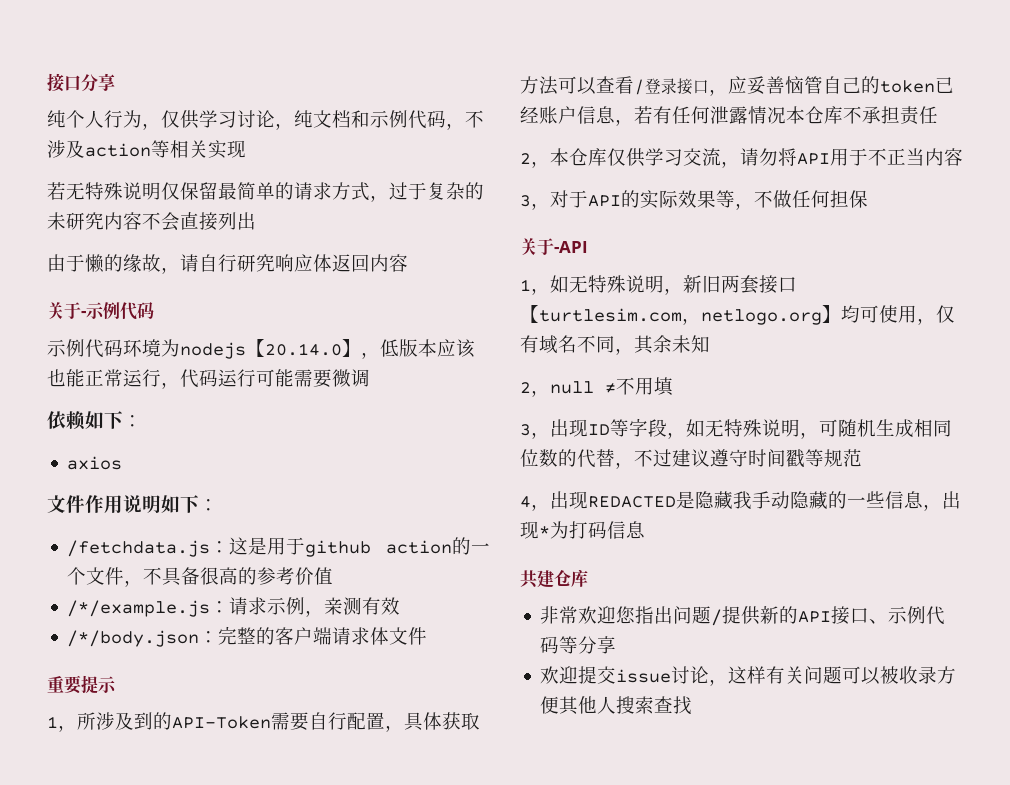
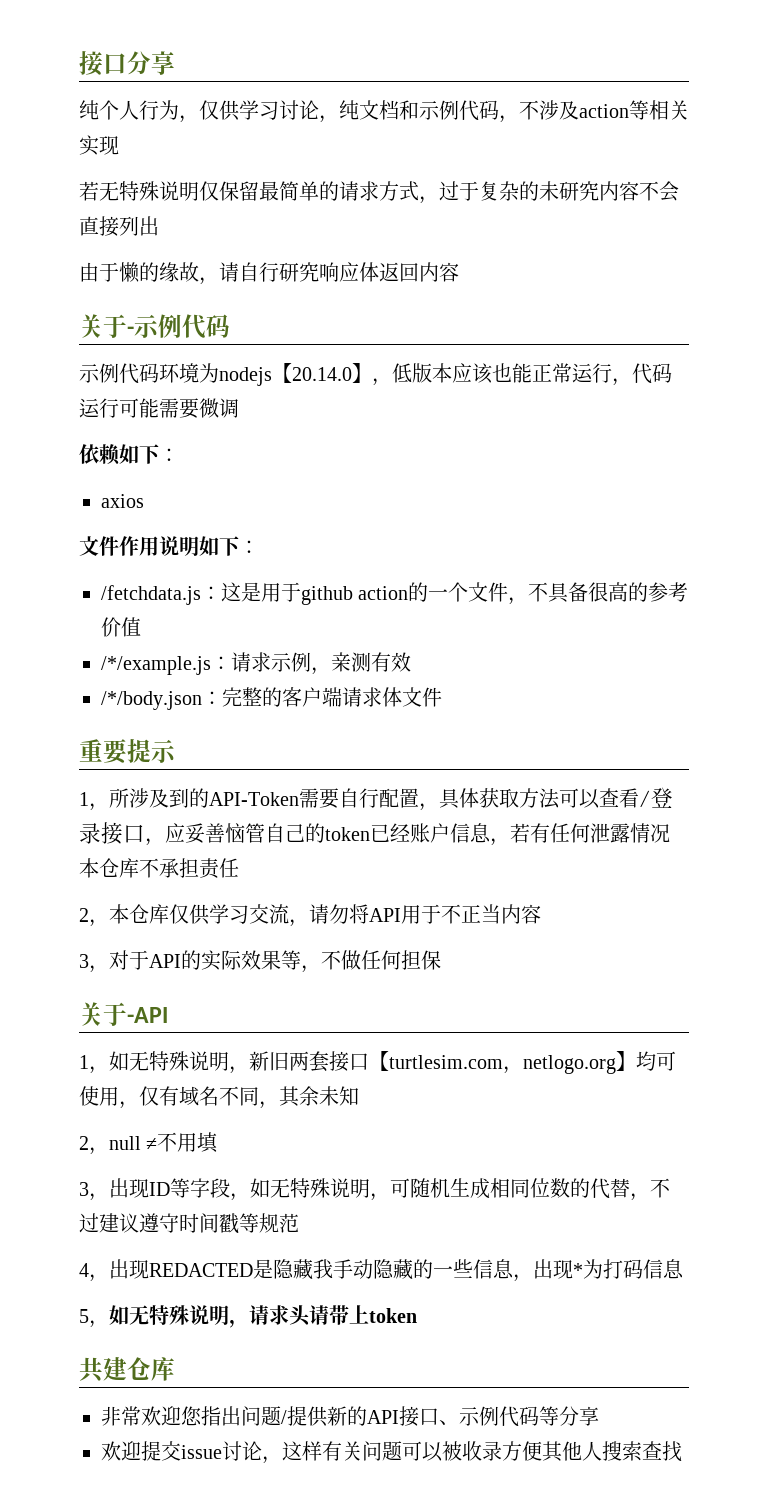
+ 5，如无特殊说明，请求头请带上token

